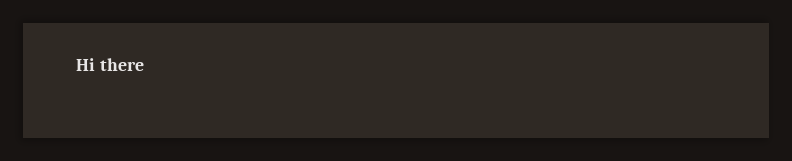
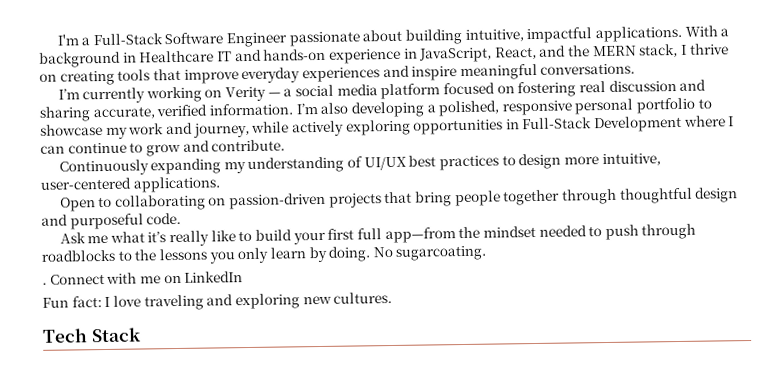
- Hi there
+ I'm a Full-Stack Software Engineer passionate about building intuitive, impactful applications. With a background in Healthcare IT and hands-on experience in JavaScript, React, and the MERN stack, I thrive on creating tools that improve everyday experiences and inspire meaningful conversations.
+ I’m currently working on Verity — a social media platform focused on fostering real discussion and sharing accurate, verified information. I’m also developing a polished, responsive personal portfolio to showcase my work and journey, while actively exploring opportunities in Full-Stack Development where I can continue to grow and contribute.
+ Continuously expanding my understanding of UI/UX best practices to design more intuitive, user-centered applications.
+ Open to collaborating on passion-driven projects that bring people together through thoughtful design and purposeful code.
+ Ask me what it’s really like to build your first full app—from the mindset needed to push through roadblocks to the lessons you only learn by doing. No sugarcoating.
+ . Connect with me on LinkedIn
+ Fun fact: I love traveling and exploring new cultures.
+ Tech Stack

